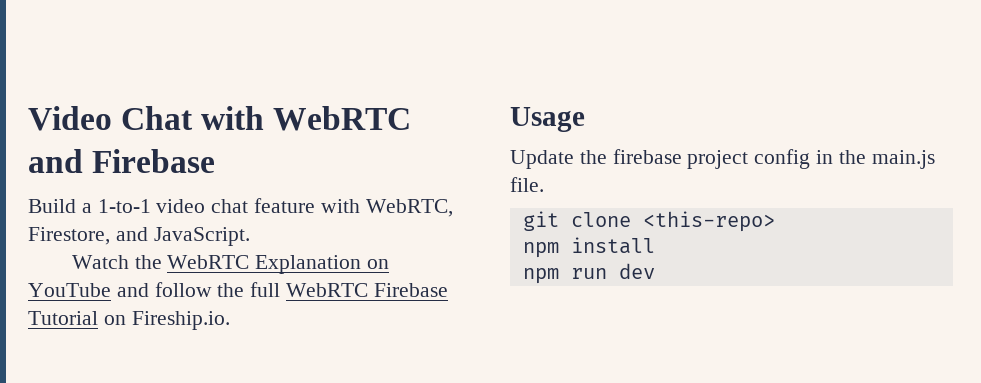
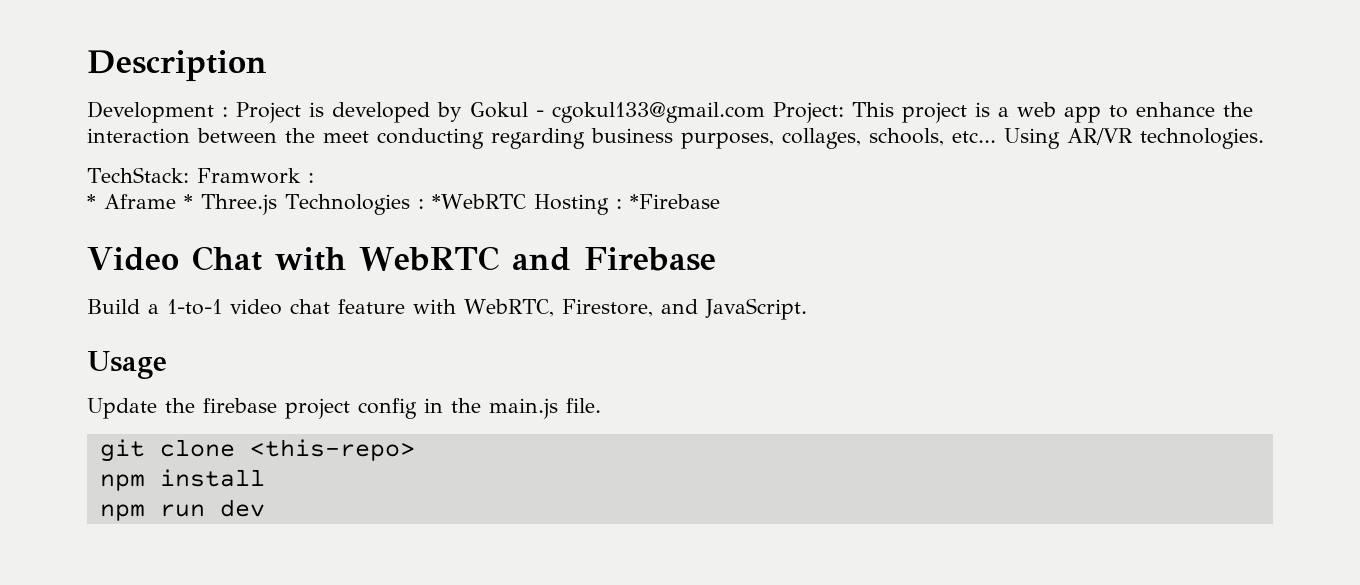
+ Description
+ Development : Project is developed by Gokul - cgokul133@gmail.com Project: This project is a web app to enhance the interaction between the meet conducting regarding business purposes, collages, schools, etc... Using AR/VR technologies.
+ TechStack: Framwork :
+ * Aframe * Three.js Technologies : *WebRTC Hosting : *Firebase
- Watch the WebRTC Explanation on YouTube and follow the full WebRTC Firebase Tutorial on Fireship.io.

